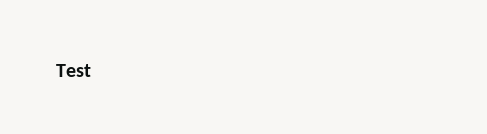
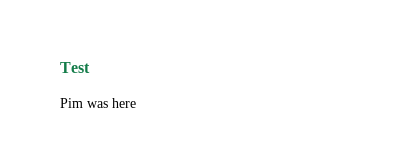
+ Pim was here

